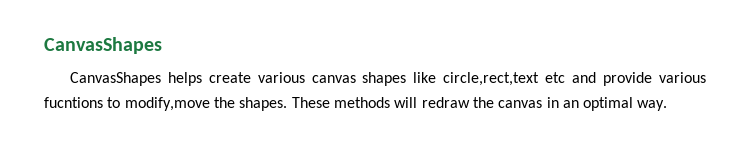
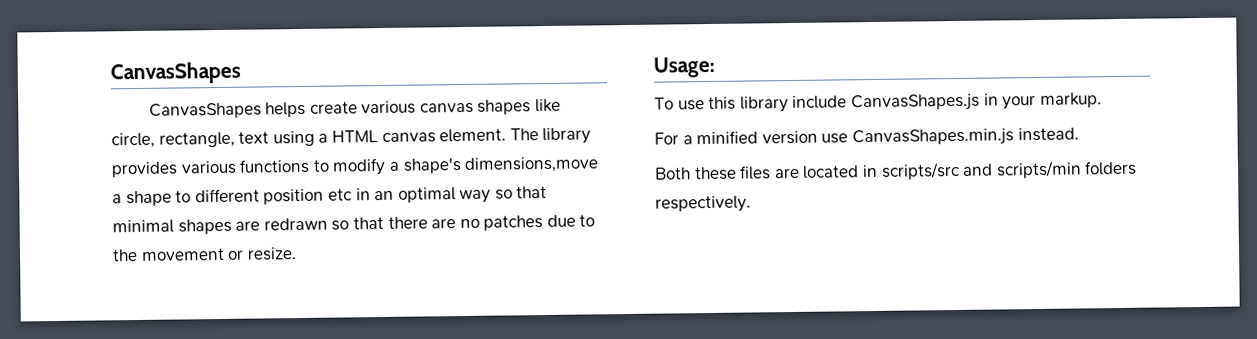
- CanvasShapes helps create various canvas shapes like circle,rect,text etc and provide various fucntions to modify,move the shapes. These methods will redraw the canvas in an optimal way.
+ CanvasShapes helps create various canvas shapes like circle, rectangle, text using a HTML canvas element. The library provides various functions to modify a shape's dimensions,move a shape to different position etc in an optimal way so that minimal shapes are redrawn so that there are no patches due to the movement or resize.
+ Usage:
+ To use this library include CanvasShapes.js in your markup.
+ For a minified version use CanvasShapes.min.js instead.
+ Both these files are located in scripts/src and scripts/min folders respectively.

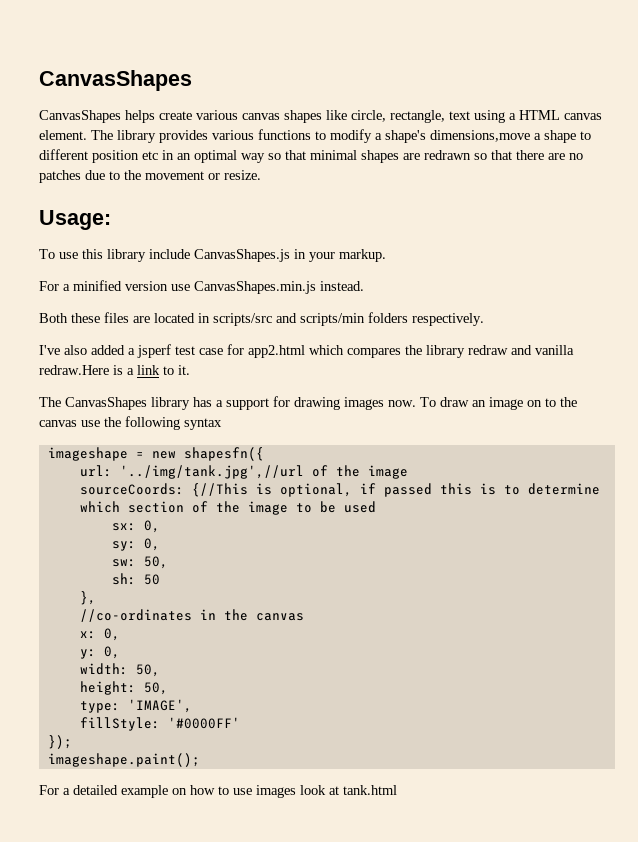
+ I've also added a jsperf test case for app2.html which compares the library redraw and vanilla redraw.Here is a link to it.
+ The CanvasShapes library has a support for drawing images now. To draw an image on to the canvas use the following syntax
+ imageshape = new shapesfn({
+ url: '../img/tank.jpg',//url of the image
+ sourceCoords: {//This is optional, if passed this is to determine which section of the image to be used
+ sx: 0,
+ sy: 0,
+ sw: 50,
+ sh: 50
+ },
+ //co-ordinates in the canvas
+ x: 0,
+ y: 0,
+ width: 50,
+ height: 50,
+ type: 'IMAGE',
+ fillStyle: '#0000FF'
+ });
+ imageshape.paint();
+ For a detailed example on how to use images look at tank.html

